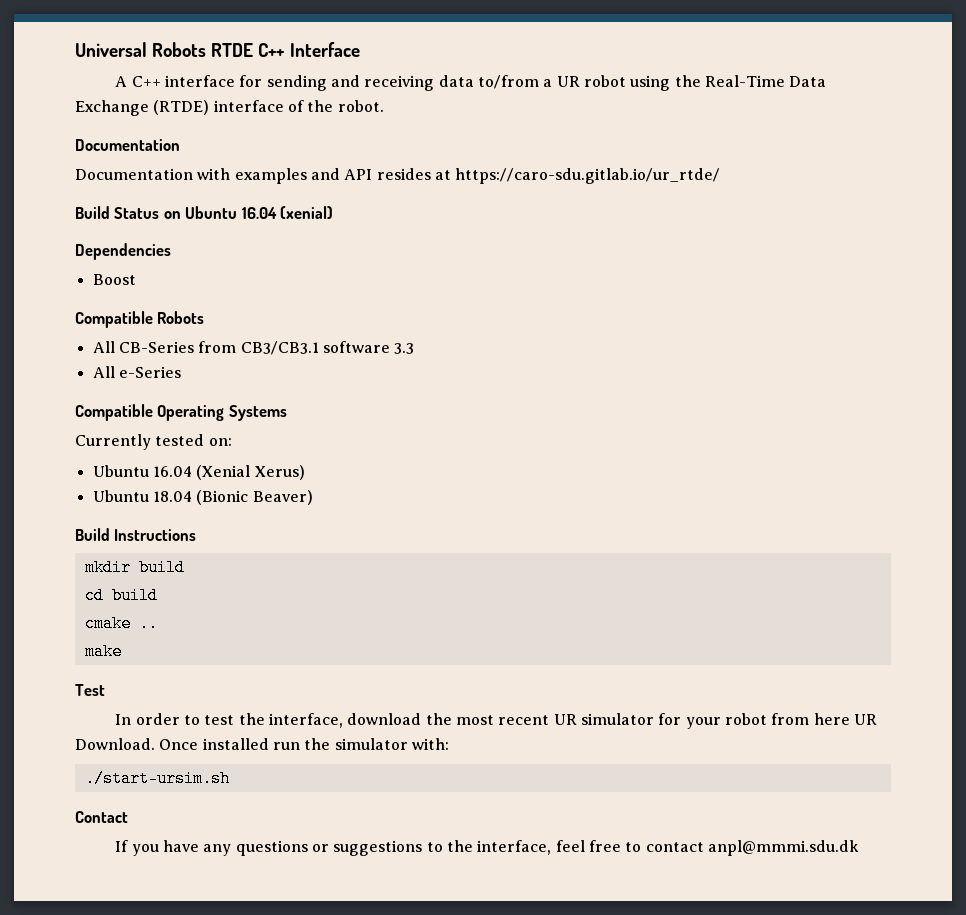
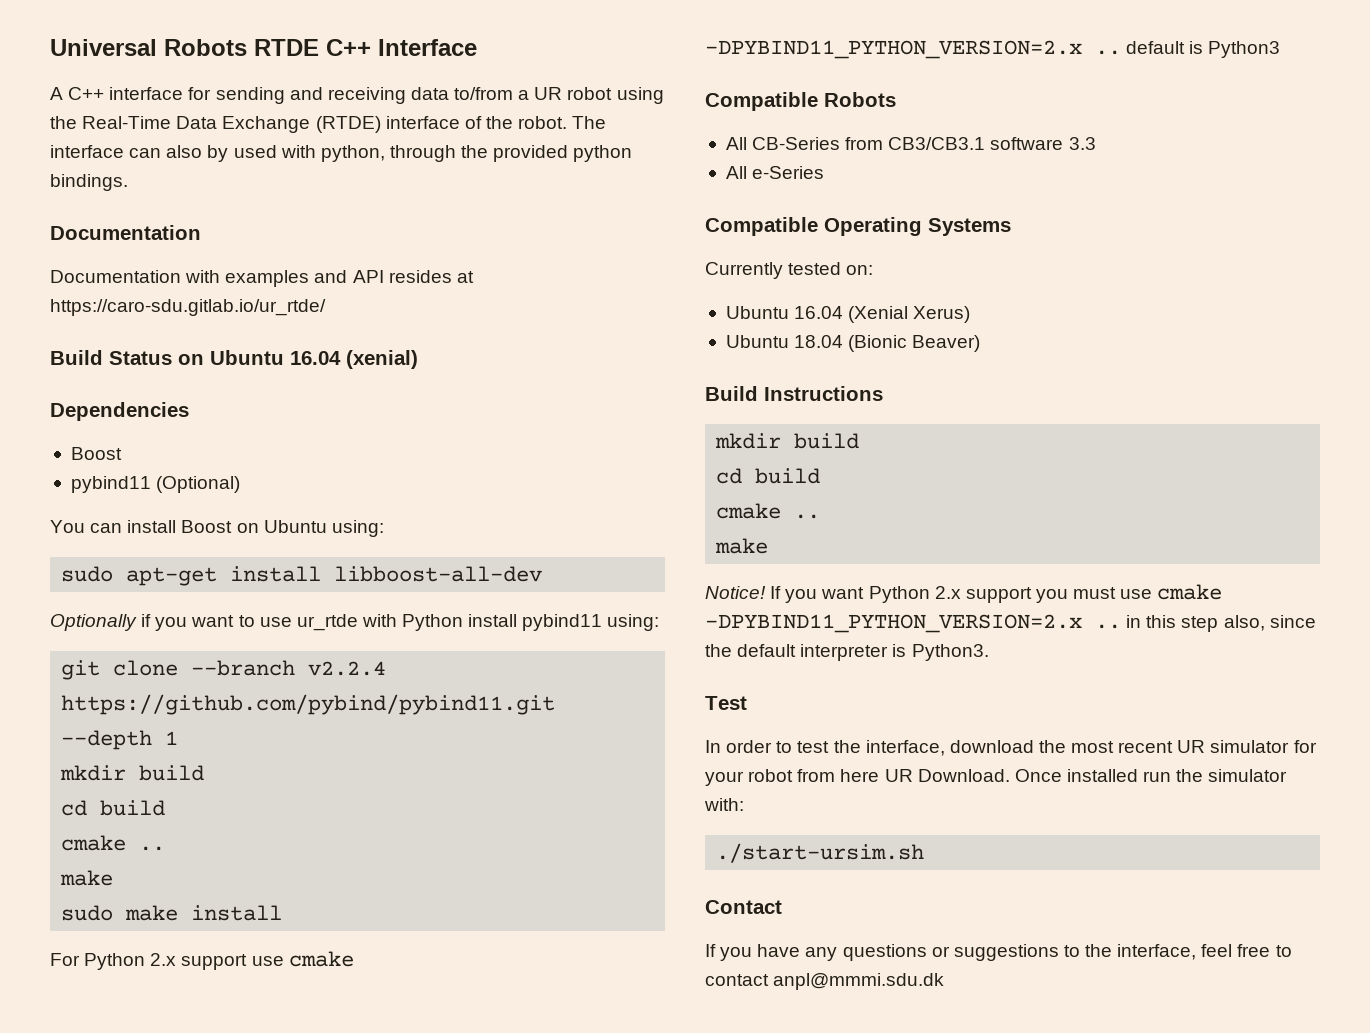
+ The interface can also by used with python, through the provided python bindings.
+ pybind11 (Optional)
+ You can install Boost on Ubuntu using:
+ sudo apt-get install libboost-all-dev
+ Optionally if you want to use ur_rtde with Python install pybind11 using:
+ git clone --branch v2.2.4 https://github.com/pybind/pybind11.git --depth 1
+ mkdir build
+ cd build
+ cmake ..
+ make
+ sudo make install
+ For Python 2.x support use cmake -DPYBIND11_PYTHON_VERSION=2.x .. default is Python3
+ Notice! If you want Python 2.x support you must use cmake -DPYBIND11_PYTHON_VERSION=2.x .. in this step also, since the default interpreter is Python3.

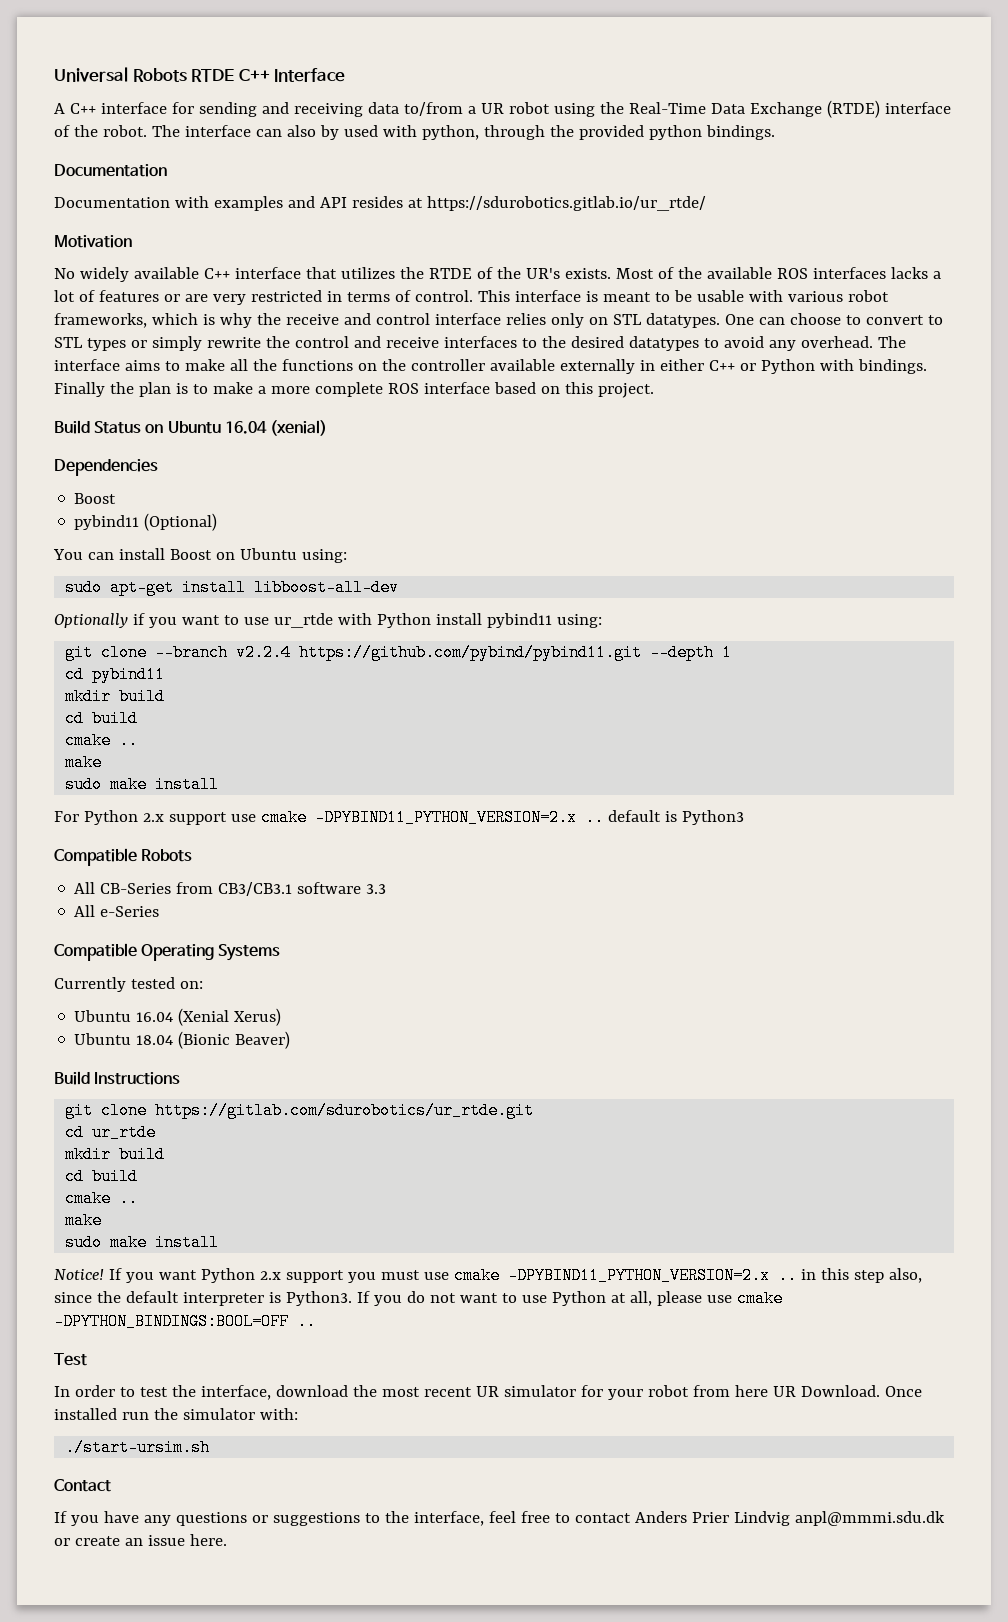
- Documentation with examples and API resides at https://caro-sdu.gitlab.io/ur_rtde/
+ Documentation with examples and API resides at https://sdurobotics.gitlab.io/ur_rtde/
+ Motivation
+ No widely available C++ interface that utilizes the RTDE of the UR's exists. Most of the available ROS interfaces lacks a lot of features or are very restricted in terms of control. This interface is meant to be usable with various robot frameworks, which is why the receive and control interface relies only on STL datatypes. One can choose to convert to STL types or simply rewrite the control and receive interfaces to the desired datatypes to avoid any overhead. The interface aims to make all the functions on the controller available externally in either C++ or Python with bindings. Finally the plan is to make a more complete ROS interface based on this project.
+ cd pybind11
  Build Instructions
+ git clone https://gitlab.com/sdurobotics/ur_rtde.git
+ cd ur_rtde
  mkdir build
  cd build
  cmake ..
  make
+ sudo make install
+ If you do not want to use Python at all, please use cmake -DPYTHON_BINDINGS:BOOL=OFF ..
- If you have any questions or suggestions to the interface, feel free to contact anpl@mmmi.sdu.dk
+ If you have any questions or suggestions to the interface, feel free to contact Anders Prier Lindvig anpl@mmmi.sdu.dk or create an issue here.

